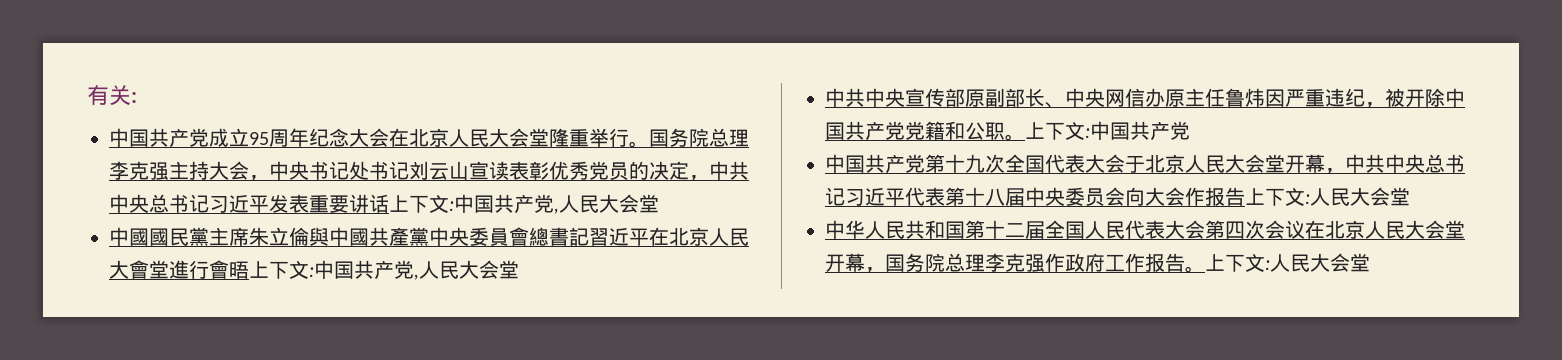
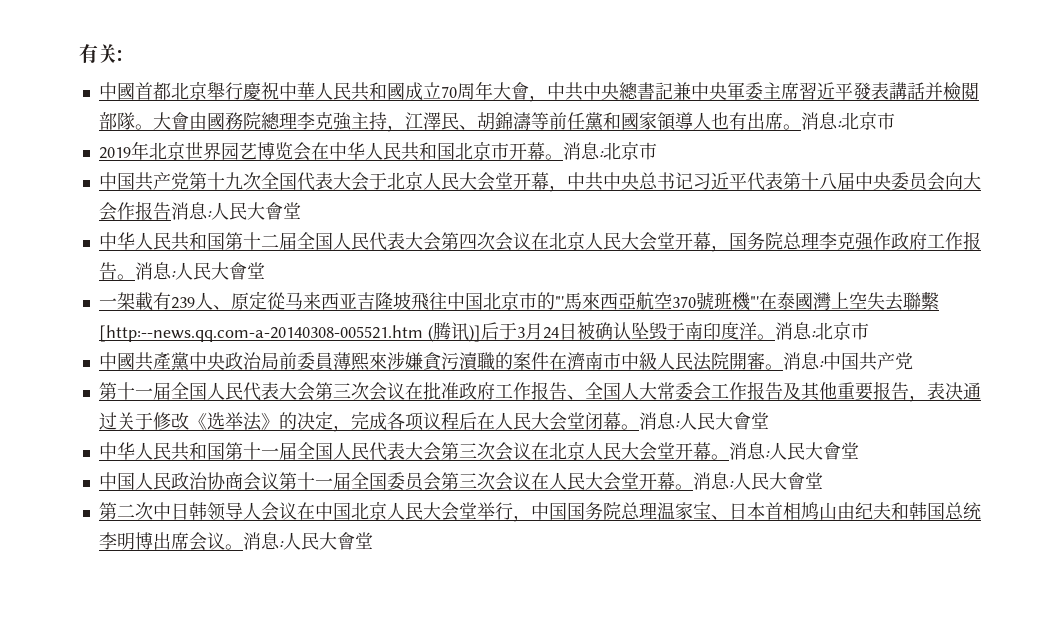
- 中国共产党成立95周年纪念大会在北京人民大会堂隆重举行。国务院总理李克强主持大会，中央书记处书记刘云山宣读表彰优秀党员的决定，中共中央总书记习近平发表重要讲话上下文:中国共产党,人民大会堂
- 中國國民黨主席朱立倫與中國共產黨中央委員會總書記習近平在北京人民大會堂進行會晤上下文:中国共产党,人民大会堂
- 中共中央宣传部原副部长、中央网信办原主任鲁炜因严重违纪，被开除中国共产党党籍和公职。上下文:中国共产党
+ 中國首都北京舉行慶祝中華人民共和國成立70周年大會，中共中央總書記兼中央軍委主席習近平發表講話并檢閱部隊。大會由國務院總理李克強主持，江澤民、胡錦濤等前任黨和國家領導人也有出席。消息:北京市
+ 2019年北京世界园艺博览会在中华人民共和国北京市开幕。消息:北京市
- 中国共产党第十九次全国代表大会于北京人民大会堂开幕，中共中央总书记习近平代表第十八届中央委员会向大会作报告上下文:人民大会堂
+ 中国共产党第十九次全国代表大会于北京人民大会堂开幕，中共中央总书记习近平代表第十八届中央委员会向大会作报告消息:人民大會堂
- 中华人民共和国第十二届全国人民代表大会第四次会议在北京人民大会堂开幕，国务院总理李克强作政府工作报告。上下文:人民大会堂
+ 中华人民共和国第十二届全国人民代表大会第四次会议在北京人民大会堂开幕，国务院总理李克强作政府工作报告。消息:人民大會堂
+ 一架載有239人、原定從马来西亚吉隆坡飛往中国北京市的"'馬來西亞航空370號班機"'在泰國灣上空失去聯繫[http:--news.qq.com-a-20140308-005521.htm (腾讯)]后于3月24日被确认坠毁于南印度洋。消息:北京市
+ 中國共產黨中央政治局前委員薄熙來涉嫌貪污瀆職的案件在濟南市中級人民法院開審。消息:中国共产党
+ 第十一届全国人民代表大会第三次会议在批准政府工作报告、全国人大常委会工作报告及其他重要报告，表决通过关于修改《选举法》的决定，完成各项议程后在人民大会堂闭幕。消息:人民大會堂
+ 中华人民共和国第十一届全国人民代表大会第三次会议在北京人民大会堂开幕。消息:人民大會堂
+ 中国人民政治协商会议第十一届全国委员会第三次会议在人民大会堂开幕。消息:人民大會堂
+ 第二次中日韩领导人会议在中国北京人民大会堂举行，中国国务院总理温家宝、日本首相鸠山由纪夫和韩国总统李明博出席会议。消息:人民大會堂

